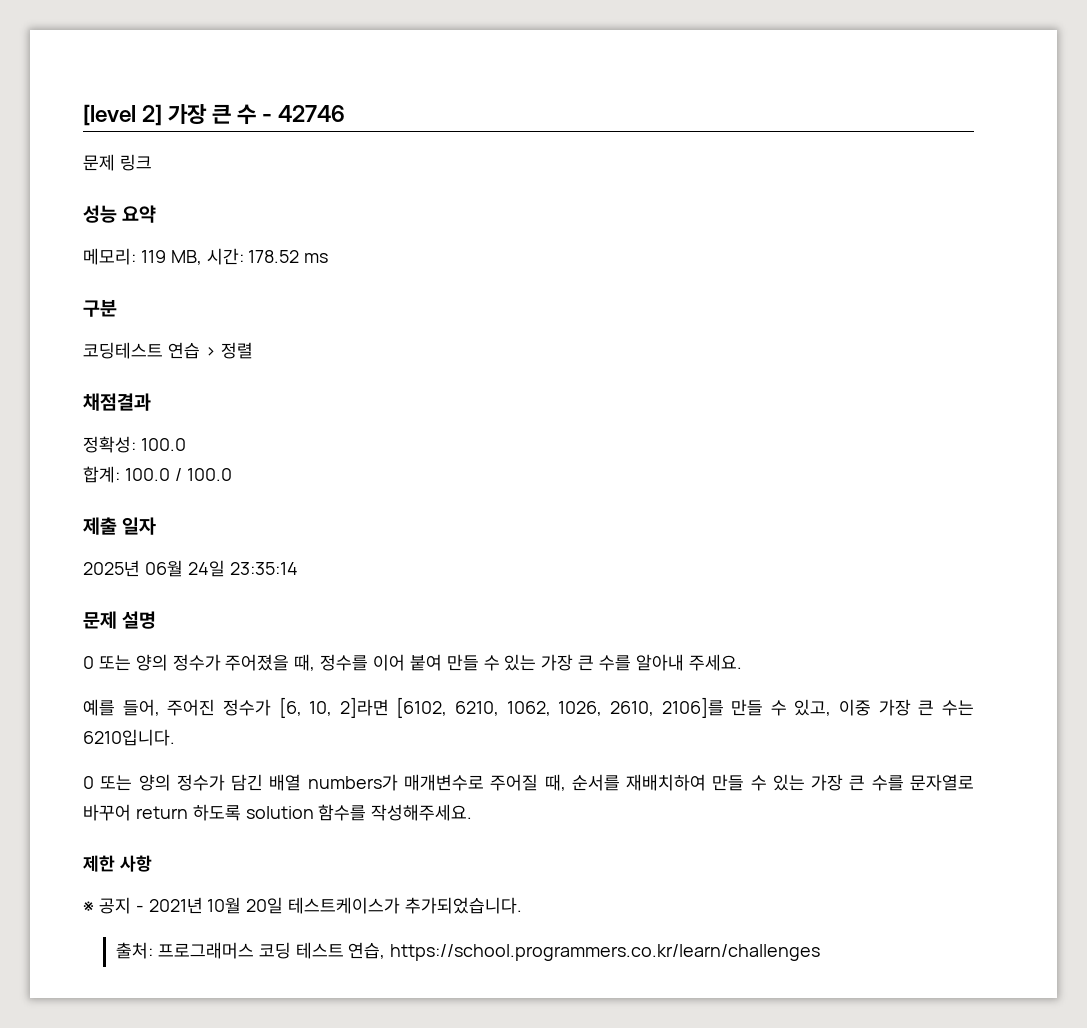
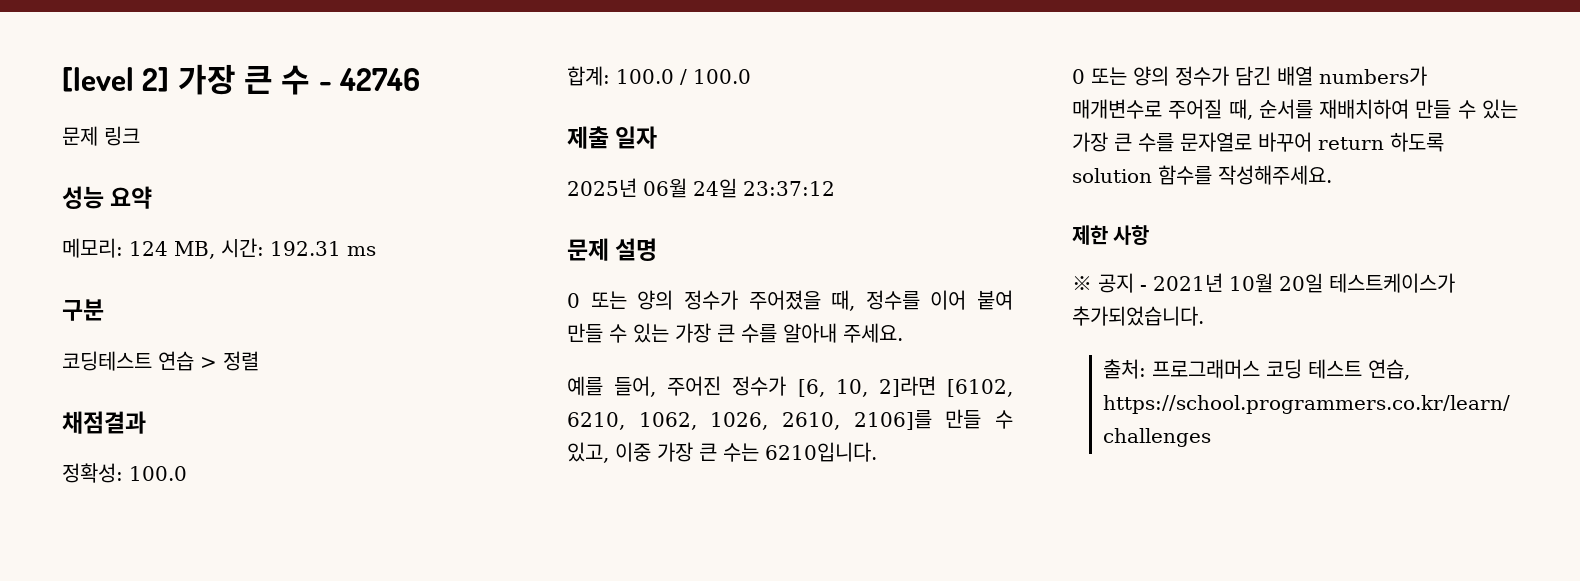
- 메모리: 119 MB, 시간: 178.52 ms
+ 메모리: 124 MB, 시간: 192.31 ms
- 2025년 06월 24일 23:35:14
+ 2025년 06월 24일 23:37:12

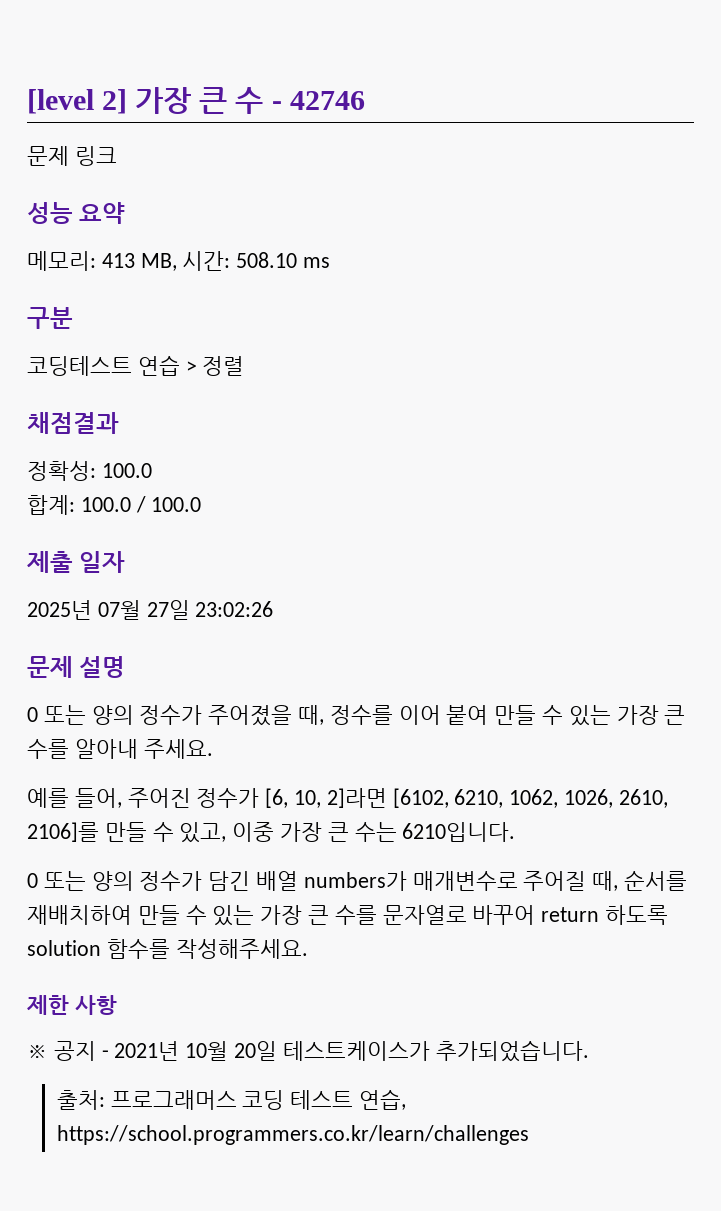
- 메모리: 124 MB, 시간: 192.31 ms
+ 메모리: 413 MB, 시간: 508.10 ms
- 2025년 06월 24일 23:37:12
+ 2025년 07월 27일 23:02:26

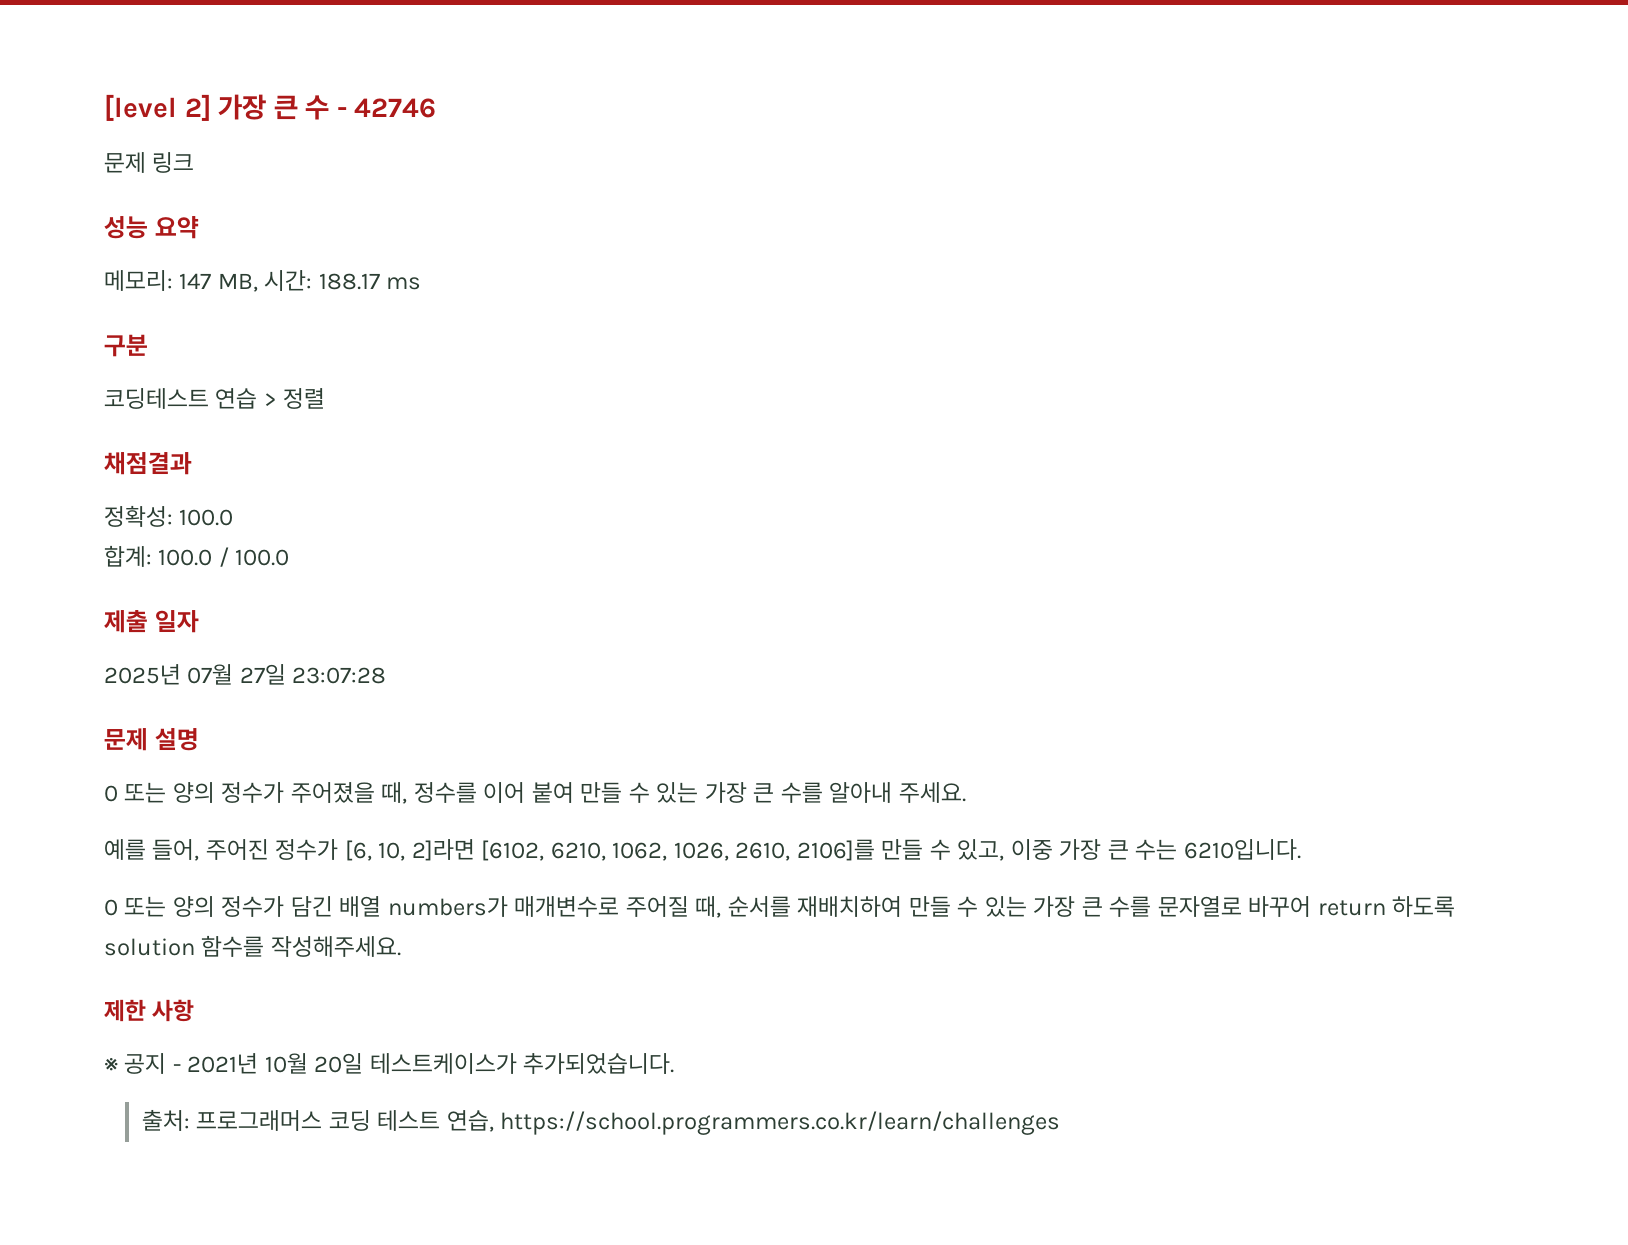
- 메모리: 413 MB, 시간: 508.10 ms
+ 메모리: 147 MB, 시간: 188.17 ms
- 2025년 07월 27일 23:02:26
+ 2025년 07월 27일 23:07:28

